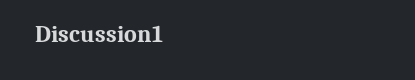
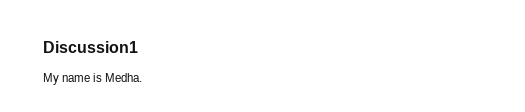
+ My name is Medha.

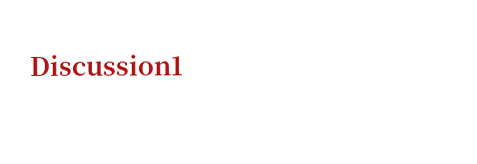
- My name is Medha.

